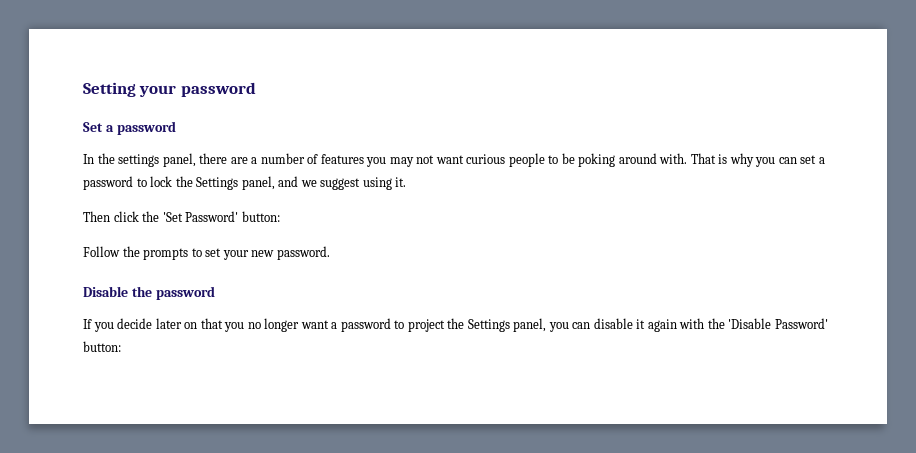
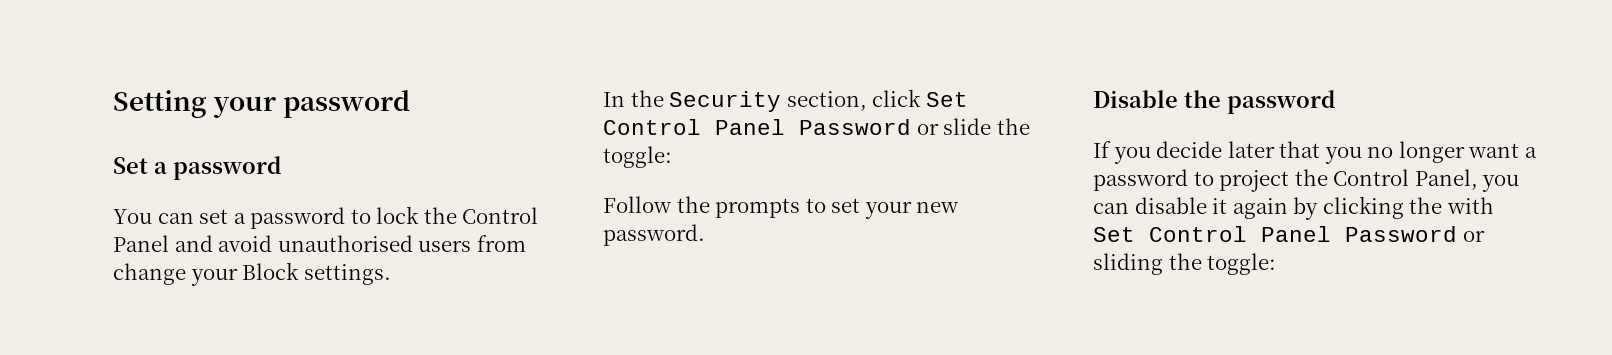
- In the settings panel, there are a number of features you may not want curious people to be poking around with. That is why you can set a password to lock the Settings panel, and we suggest using it.
- Then click the 'Set Password' button:
+ You can set a password to lock the Control Panel and avoid unauthorised users from change your Block settings.
+ In the Security section, click Set Control Panel Password or slide the toggle:
- If you decide later on that you no longer want a password to project the Settings panel, you can disable it again with the 'Disable Password' button:
+ If you decide later that you no longer want a password to project the Control Panel, you can disable it again by clicking the with Set Control Panel Password or sliding the toggle:

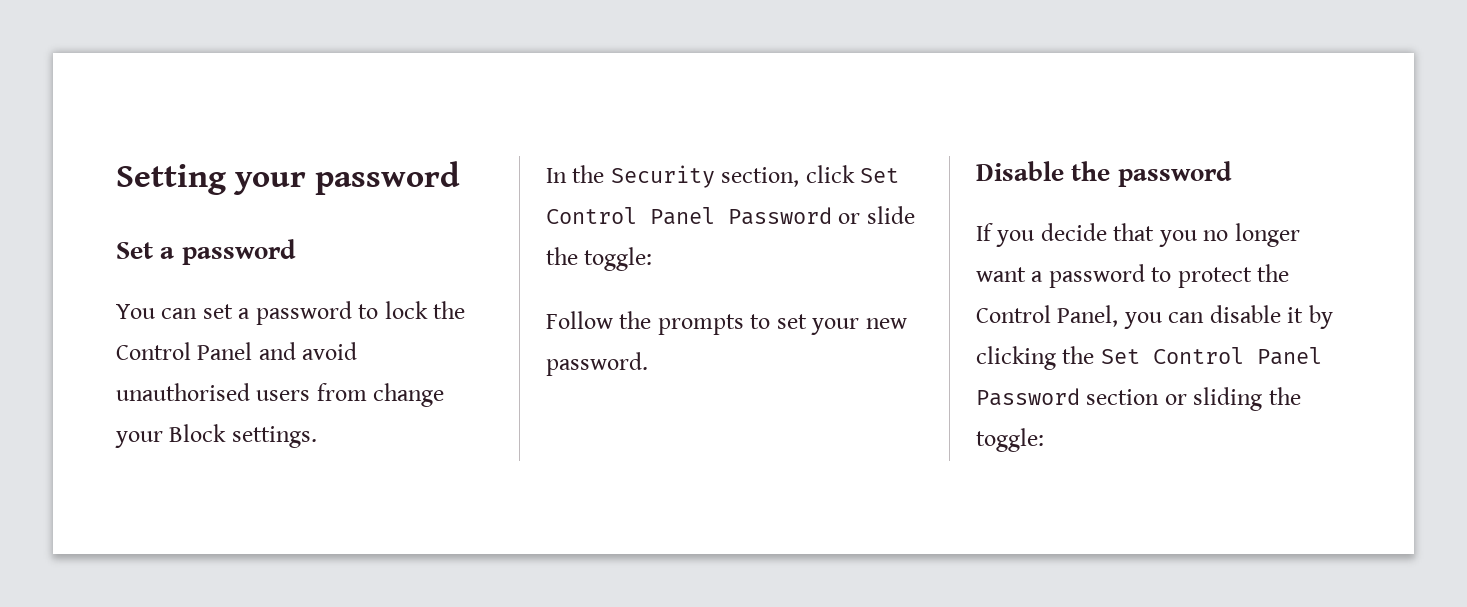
- If you decide later that you no longer want a password to project the Control Panel, you can disable it again by clicking the with Set Control Panel Password or sliding the toggle:
+ If you decide that you no longer want a password to protect the Control Panel, you can disable it by clicking the Set Control Panel Password section or sliding the toggle:

